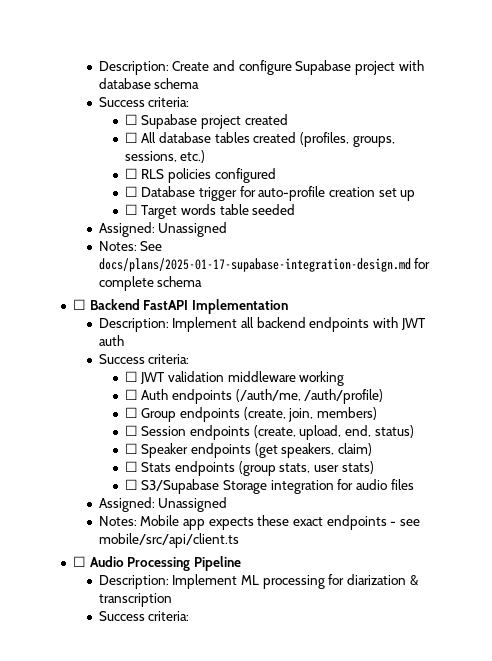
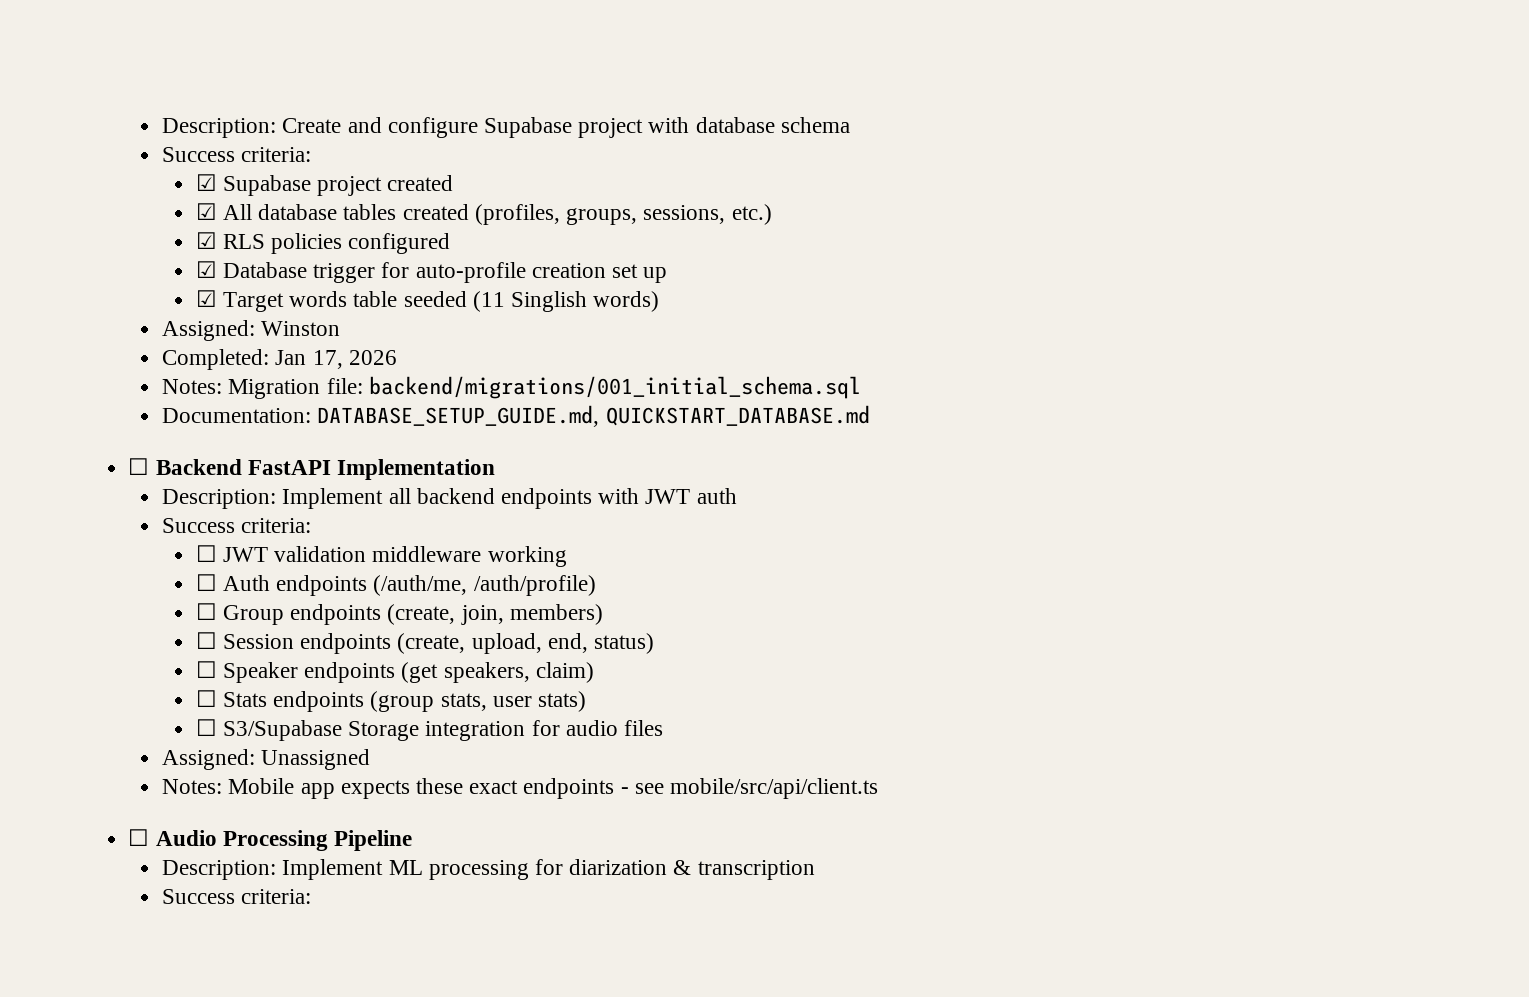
- ☐ Supabase project created
+ ☑ Supabase project created
- ☐ All database tables created (profiles, groups, sessions, etc.)
+ ☑ All database tables created (profiles, groups, sessions, etc.)
- ☐ RLS policies configured
+ ☑ RLS policies configured
- ☐ Database trigger for auto-profile creation set up
+ ☑ Database trigger for auto-profile creation set up
- ☐ Target words table seeded
- Assigned: Unassigned
- Notes: See docs/plans/2025-01-17-supabase-integration-design.md for complete schema
+ ☑ Target words table seeded (11 Singlish words)
+ Assigned: Winston
+ Completed: Jan 17, 2026
+ Notes: Migration file: backend/migrations/001_initial_schema.sql
+ Documentation: DATABASE_SETUP_GUIDE.md, QUICKSTART_DATABASE.md

